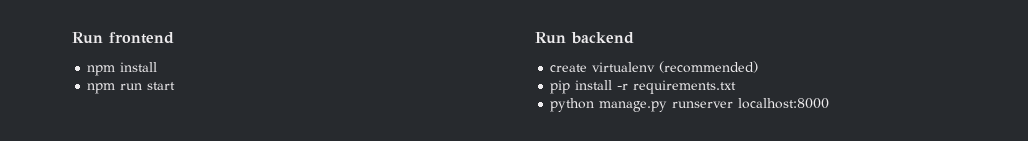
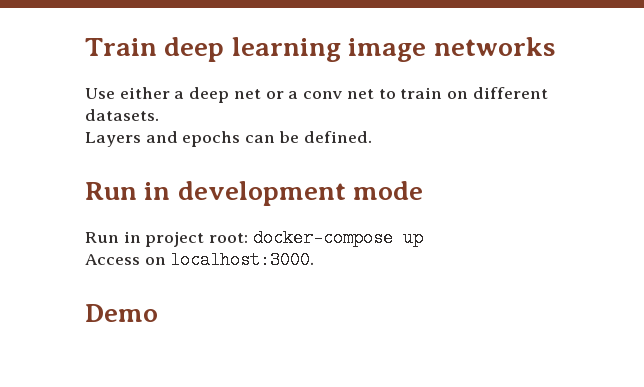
- Run frontend
- npm install
- npm run start
- Run backend
- create virtualenv (recommended)
- pip install -r requirements.txt
- python manage.py runserver localhost:8000
+ Train deep learning image networks
+ Use either a deep net or a conv net to train on different datasets.
+ Layers and epochs can be defined.
+ Run in development mode
+ Run in project root: docker-compose up
+ Access on localhost:3000.
+ Demo

